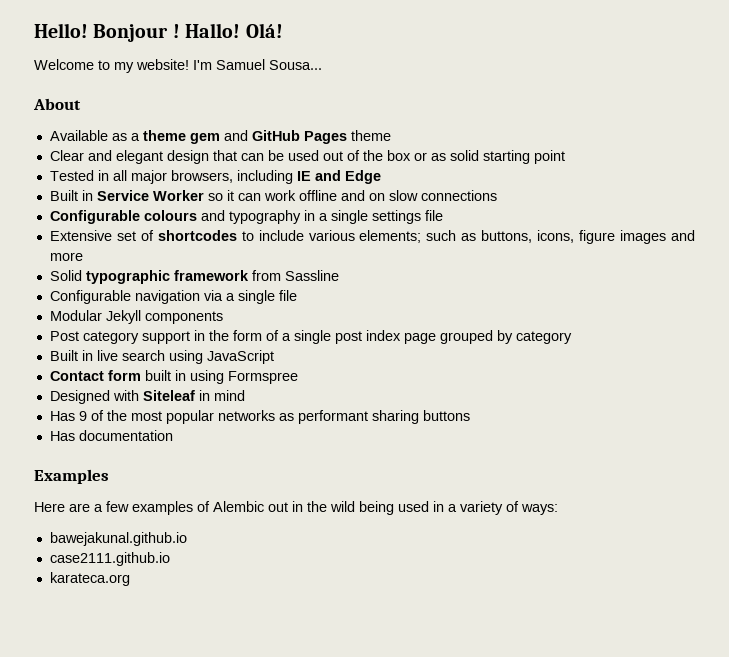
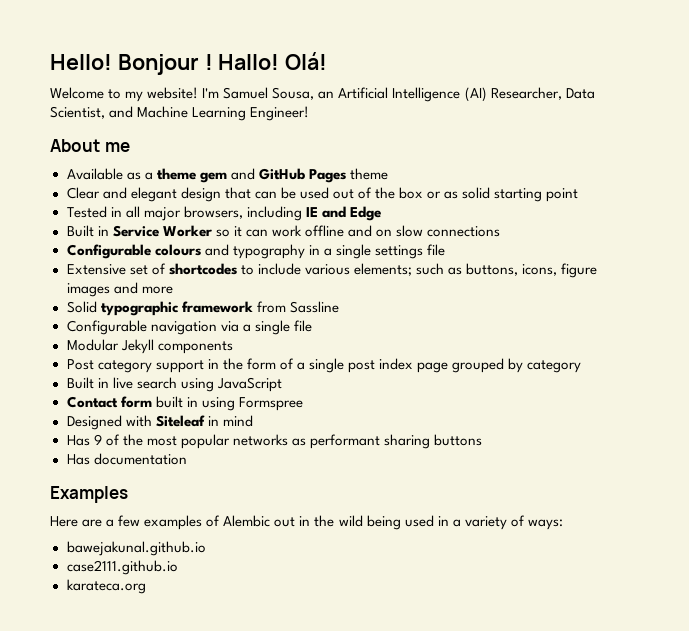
- I'm Samuel Sousa...
+ I'm Samuel Sousa, an Artificial Intelligence (AI) Researcher, Data Scientist, and Machine Learning Engineer!
- About
+ About me

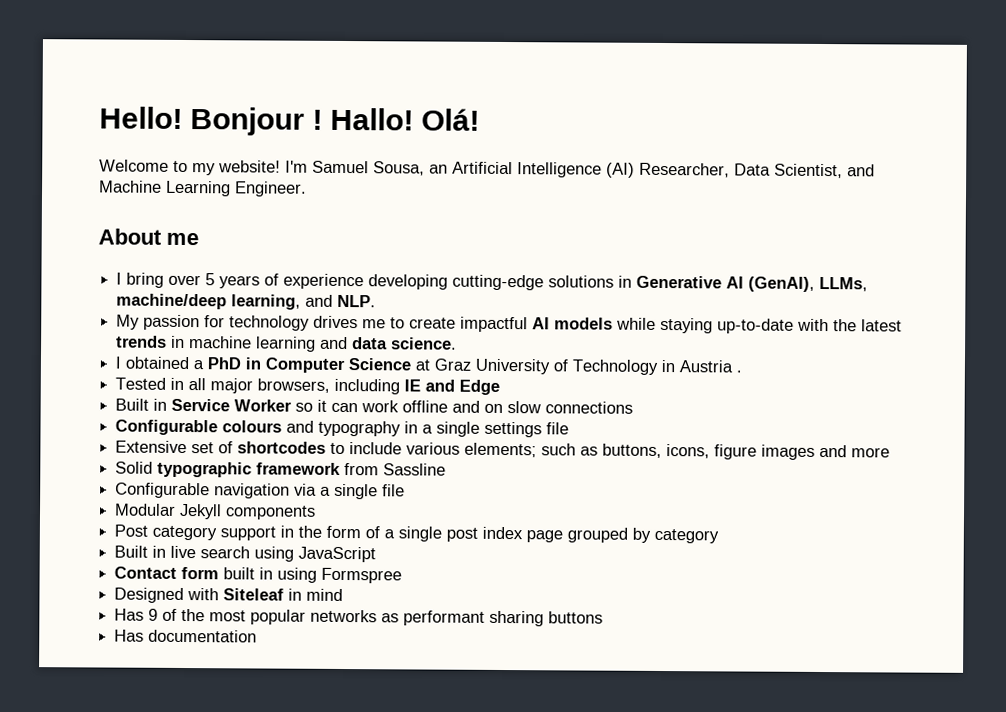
- I'm Samuel Sousa, an Artificial Intelligence (AI) Researcher, Data Scientist, and Machine Learning Engineer!
+ I'm Samuel Sousa, an Artificial Intelligence (AI) Researcher, Data Scientist, and Machine Learning Engineer.
- Available as a theme gem and GitHub Pages theme
- Clear and elegant design that can be used out of the box or as solid starting point
+ I bring over 5 years of experience developing cutting-edge solutions in Generative AI (GenAI), LLMs, machine/deep learning, and NLP.
+ My passion for technology drives me to create impactful AI models while staying up-to-date with the latest trends in machine learning and data science.
+ I obtained a PhD in Computer Science at Graz University of Technology in Austria .
- Examples
- Here are a few examples of Alembic out in the wild being used in a variety of ways:
- bawejakunal.github.io
- case2111.github.io
- karateca.org

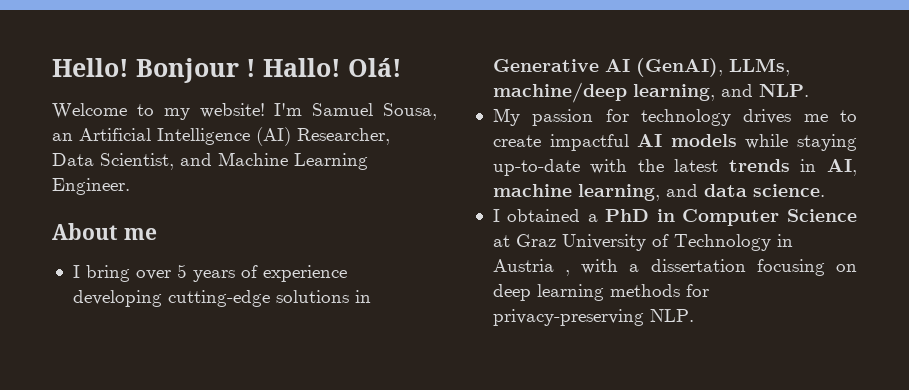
- My passion for technology drives me to create impactful AI models while staying up-to-date with the latest trends in machine learning and data science.
+ My passion for technology drives me to create impactful AI models while staying up-to-date with the latest trends in AI, machine learning, and data science.
- I obtained a PhD in Computer Science at Graz University of Technology in Austria .
- Tested in all major browsers, including IE and Edge
- Built in Service Worker so it can work offline and on slow connections
- Configurable colours and typography in a single settings file
- Extensive set of shortcodes to include various elements; such as buttons, icons, figure images and more
- Solid typographic framework from Sassline
- Configurable navigation via a single file
- Modular Jekyll components
- Post category support in the form of a single post index page grouped by category
- Built in live search using JavaScript
- Contact form built in using Formspree
- Designed with Siteleaf in mind
- Has 9 of the most popular networks as performant sharing buttons
- Has documentation
+ I obtained a PhD in Computer Science at Graz University of Technology in Austria , with a dissertation focusing on deep learning methods for privacy-preserving NLP.

